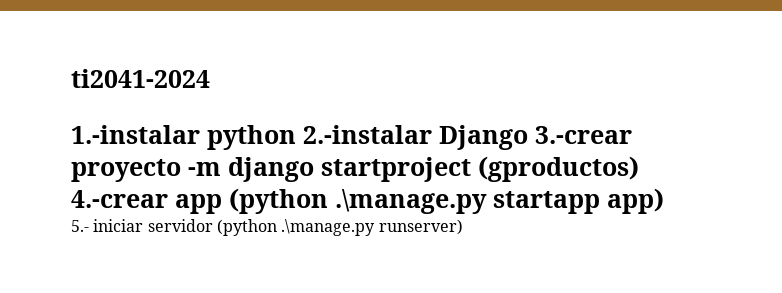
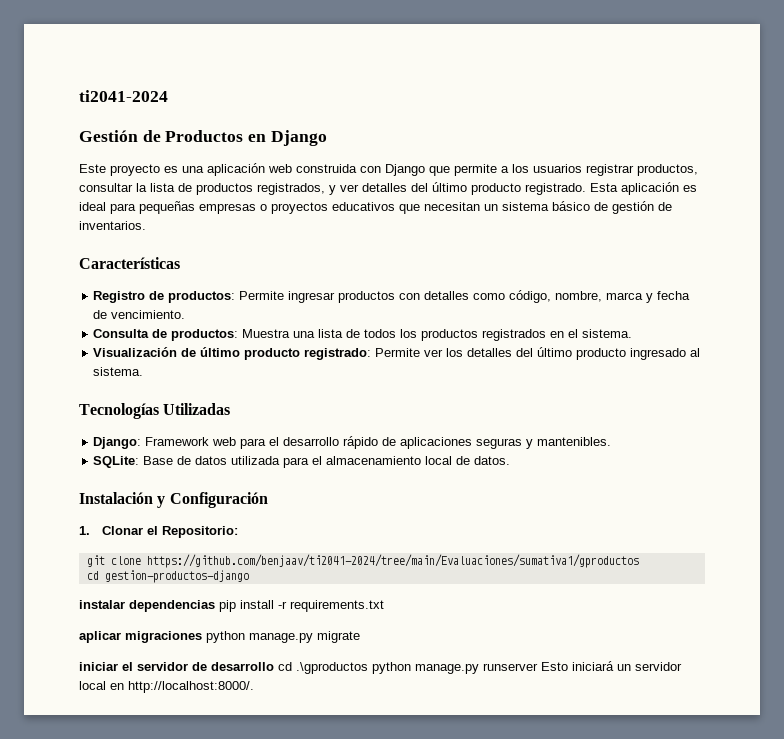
- 1.-instalar python 2.-instalar Django 3.-crear proyecto -m django startproject (gproductos) 4.-crear app (python .\manage.py startapp app)
- 5.- iniciar servidor (python .\manage.py runserver)
+ Gestión de Productos en Django
+ Este proyecto es una aplicación web construida con Django que permite a los usuarios registrar productos, consultar la lista de productos registrados, y ver detalles del último producto registrado. Esta aplicación es ideal para pequeñas empresas o proyectos educativos que necesitan un sistema básico de gestión de inventarios.
+ Características
+ Registro de productos: Permite ingresar productos con detalles como código, nombre, marca y fecha de vencimiento.
+ Consulta de productos: Muestra una lista de todos los productos registrados en el sistema.
+ Visualización de último producto registrado: Permite ver los detalles del último producto ingresado al sistema.
+ Tecnologías Utilizadas
+ Django: Framework web para el desarrollo rápido de aplicaciones seguras y mantenibles.
+ SQLite: Base de datos utilizada para el almacenamiento local de datos.
+ Instalación y Configuración
+ 1. Clonar el Repositorio:
+ git clone https://github.com/benjaav/ti2041-2024/tree/main/Evaluaciones/sumativa1/gproductos
+ cd gestion-productos-django
+ instalar dependencias pip install -r requirements.txt
+ aplicar migraciones python manage.py migrate
+ iniciar el servidor de desarrollo cd .\gproductos python manage.py runserver Esto iniciará un servidor local en http://localhost:8000/.

